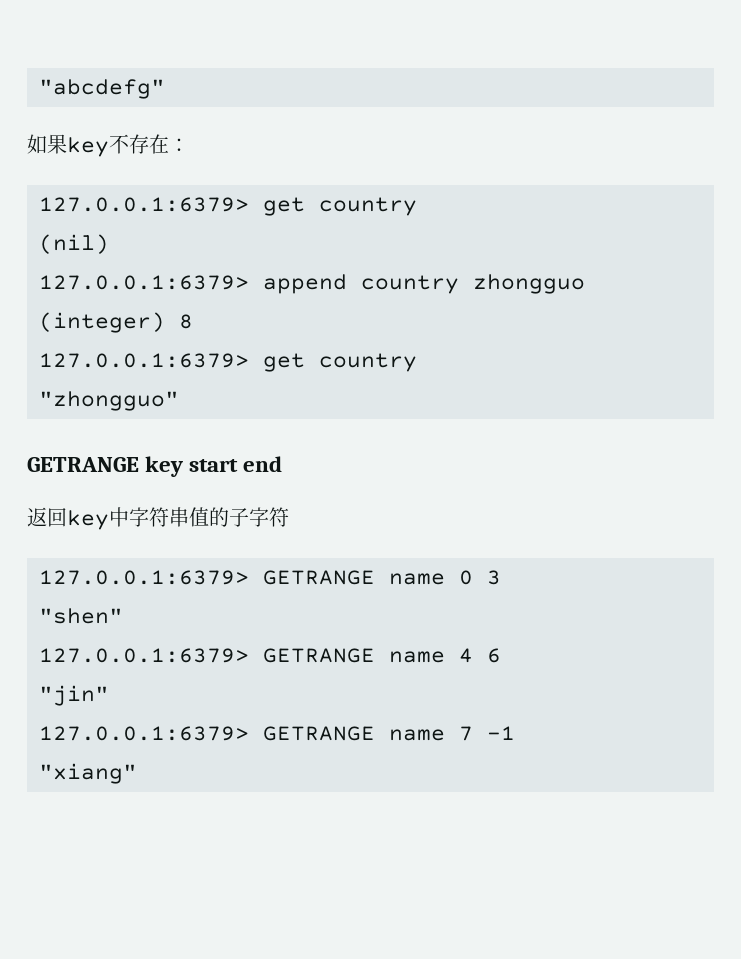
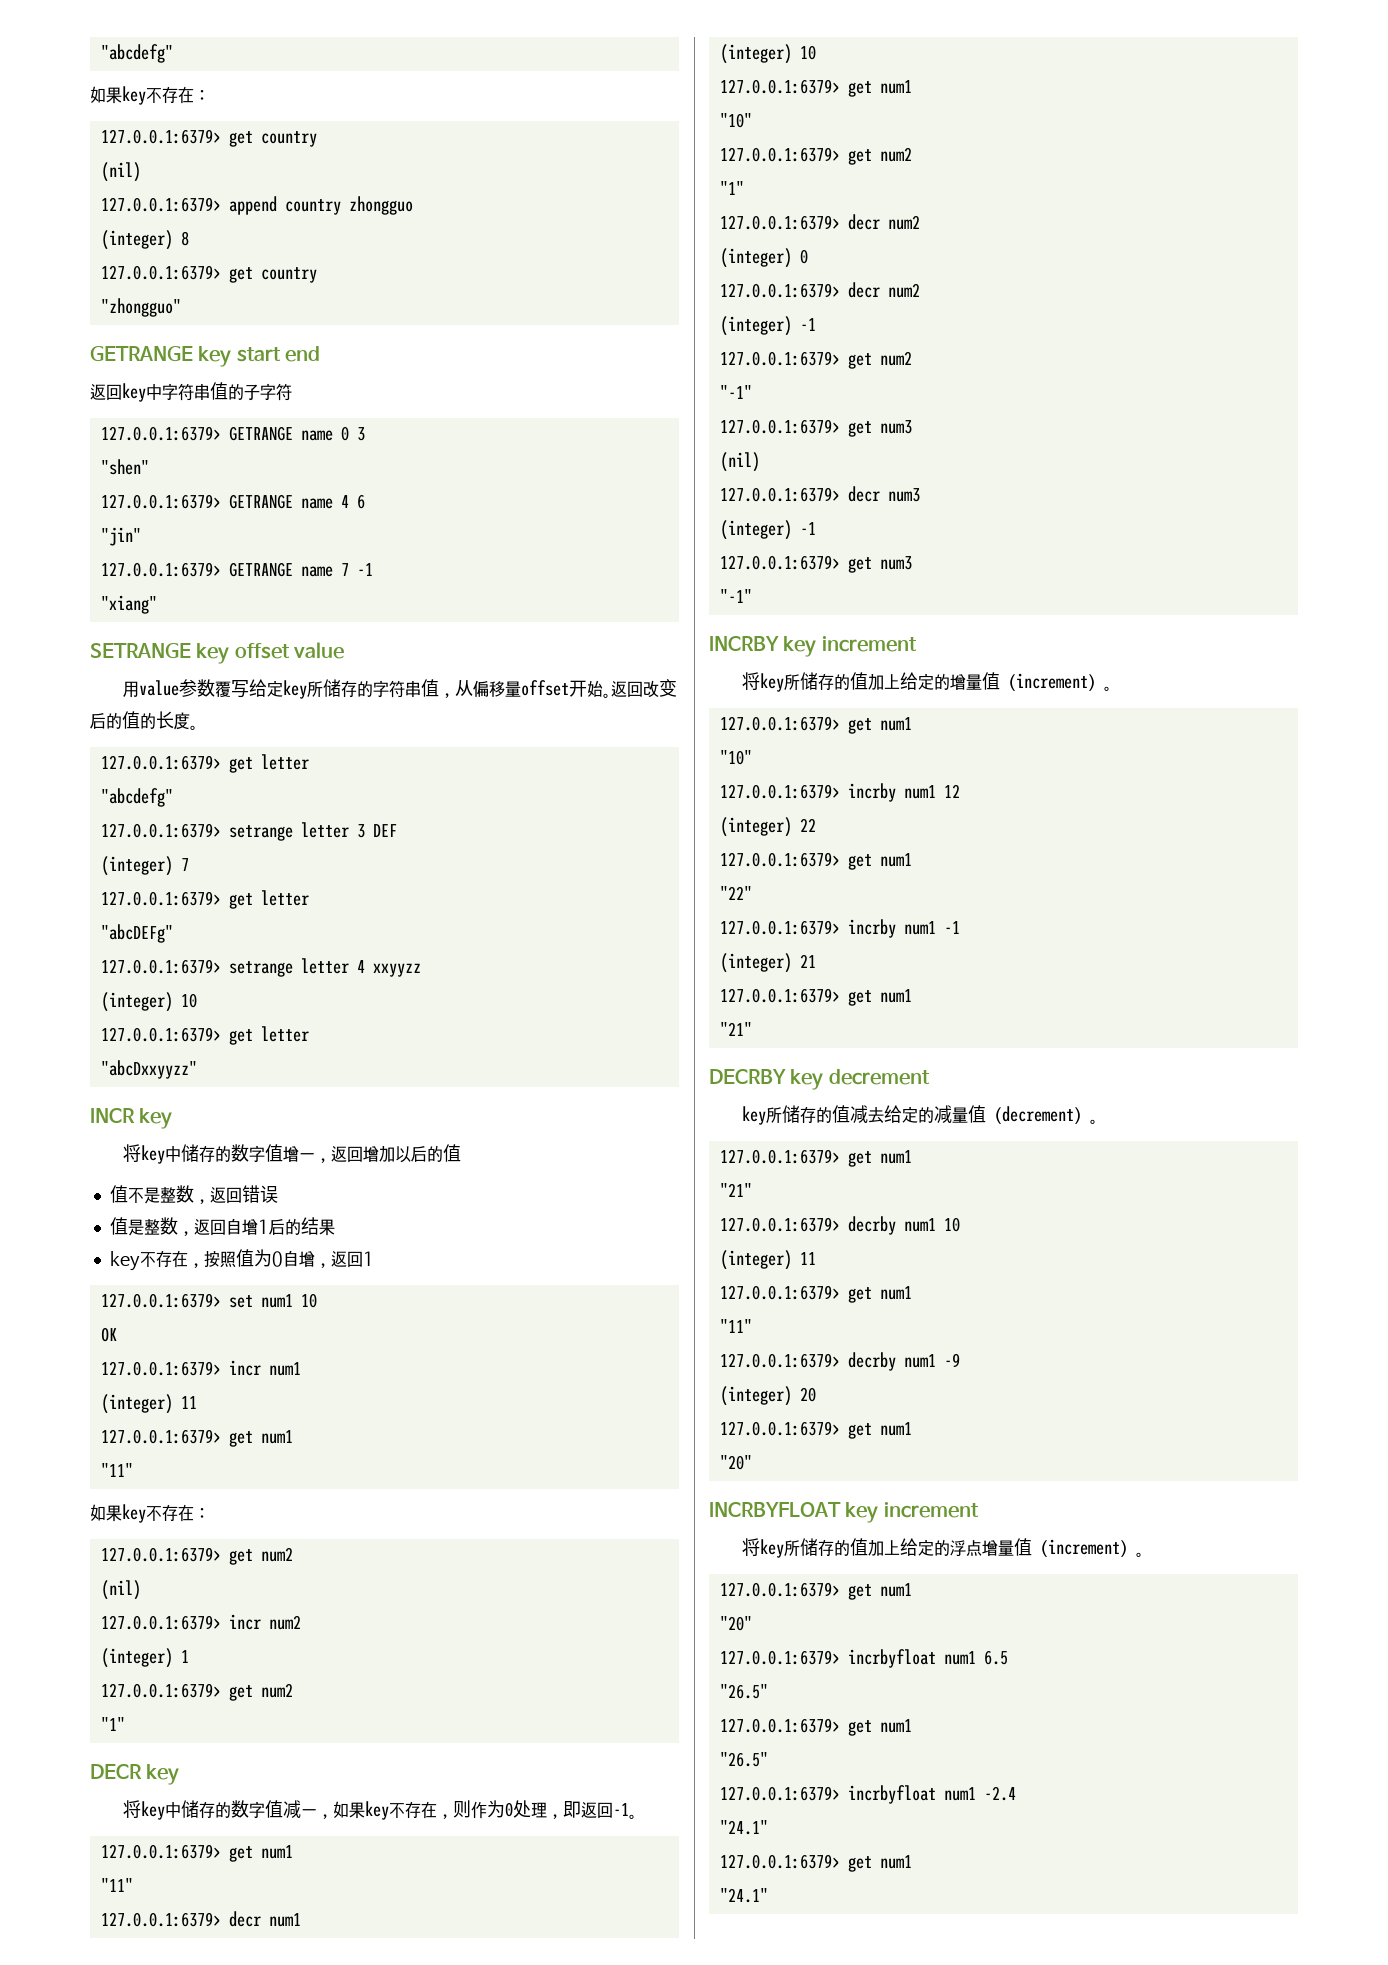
+ SETRANGE key offset value
+ 用value参数覆写给定key所储存的字符串值，从偏移量offset开始。返回改变后的值的长度。
+ 127.0.0.1:6379> get letter
+ "abcdefg"
+ 127.0.0.1:6379> setrange letter 3 DEF
+ (integer) 7
+ 127.0.0.1:6379> get letter
+ "abcDEFg"
+ 127.0.0.1:6379> setrange letter 4 xxyyzz
+ (integer) 10
+ 127.0.0.1:6379> get letter
+ "abcDxxyyzz"
+ INCR key
+ 将key中储存的数字值增一，返回增加以后的值
+ 值不是整数，返回错误
+ 值是整数，返回自增1后的结果
+ key不存在，按照值为0自增，返回1
+ 127.0.0.1:6379> set num1 10
+ OK
+ 127.0.0.1:6379> incr num1
+ (integer) 11
+ 127.0.0.1:6379> get num1
+ "11"
+ 如果key不存在：
+ 127.0.0.1:6379> get num2
+ (nil)
+ 127.0.0.1:6379> incr num2
+ (integer) 1
+ 127.0.0.1:6379> get num2
+ "1"
+ DECR key
+ 将key中储存的数字值减一，如果key不存在，则作为0处理，即返回-1。
+ 127.0.0.1:6379> get num1
+ "11"
+ 127.0.0.1:6379> decr num1
+ (integer) 10
+ 127.0.0.1:6379> get num1
+ "10"
+ 127.0.0.1:6379> get num2
+ "1"
+ 127.0.0.1:6379> decr num2
+ (integer) 0
+ 127.0.0.1:6379> decr num2
+ (integer) -1
+ 127.0.0.1:6379> get num2
+ "-1"
+ 127.0.0.1:6379> get num3
+ (nil)
+ 127.0.0.1:6379> decr num3
+ (integer) -1
+ 127.0.0.1:6379> get num3
+ "-1"
+ INCRBY key increment
+ 将key所储存的值加上给定的增量值（increment）。
+ 127.0.0.1:6379> get num1
+ "10"
+ 127.0.0.1:6379> incrby num1 12
+ (integer) 22
+ 127.0.0.1:6379> get num1
+ "22"
+ 127.0.0.1:6379> incrby num1 -1
+ (integer) 21
+ 127.0.0.1:6379> get num1
+ "21"
+ DECRBY key decrement
+ key所储存的值减去给定的减量值（decrement）。
+ 127.0.0.1:6379> get num1
+ "21"
+ 127.0.0.1:6379> decrby num1 10
+ (integer) 11
+ 127.0.0.1:6379> get num1
+ "11"
+ 127.0.0.1:6379> decrby num1 -9
+ (integer) 20
+ 127.0.0.1:6379> get num1
+ "20"
+ INCRBYFLOAT key increment
+ 将key所储存的值加上给定的浮点增量值（increment）。
+ 127.0.0.1:6379> get num1
+ "20"
+ 127.0.0.1:6379> incrbyfloat num1 6.5
+ "26.5"
+ 127.0.0.1:6379> get num1
+ "26.5"
+ 127.0.0.1:6379> incrbyfloat num1 -2.4
+ "24.1"
+ 127.0.0.1:6379> get num1
+ "24.1"

